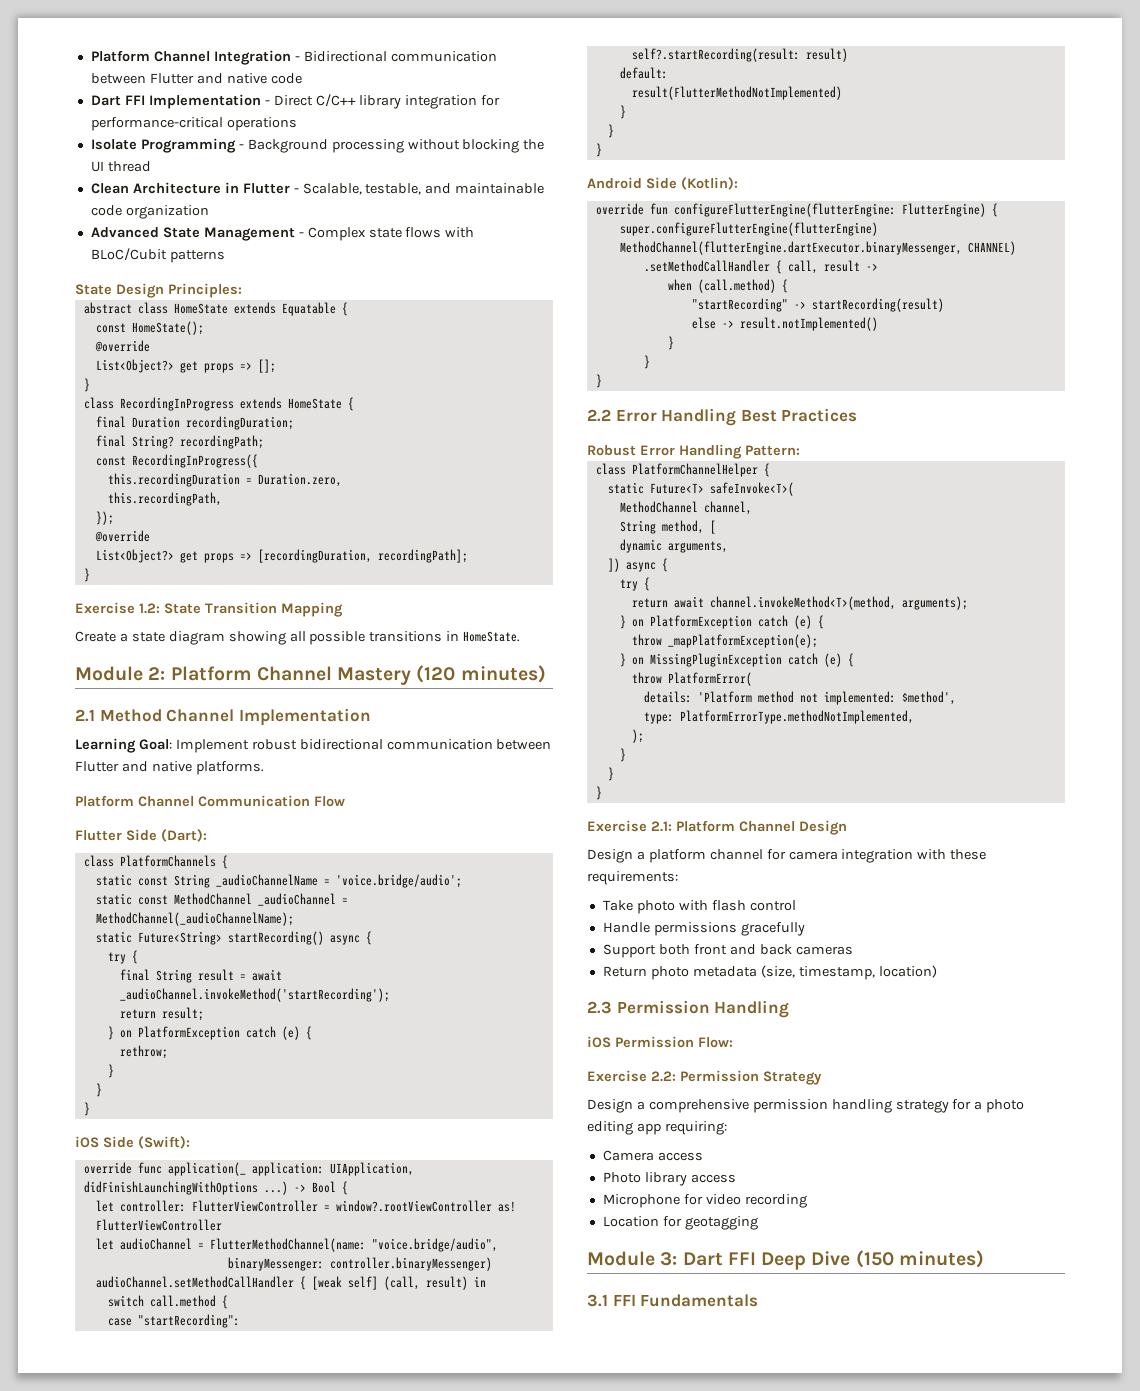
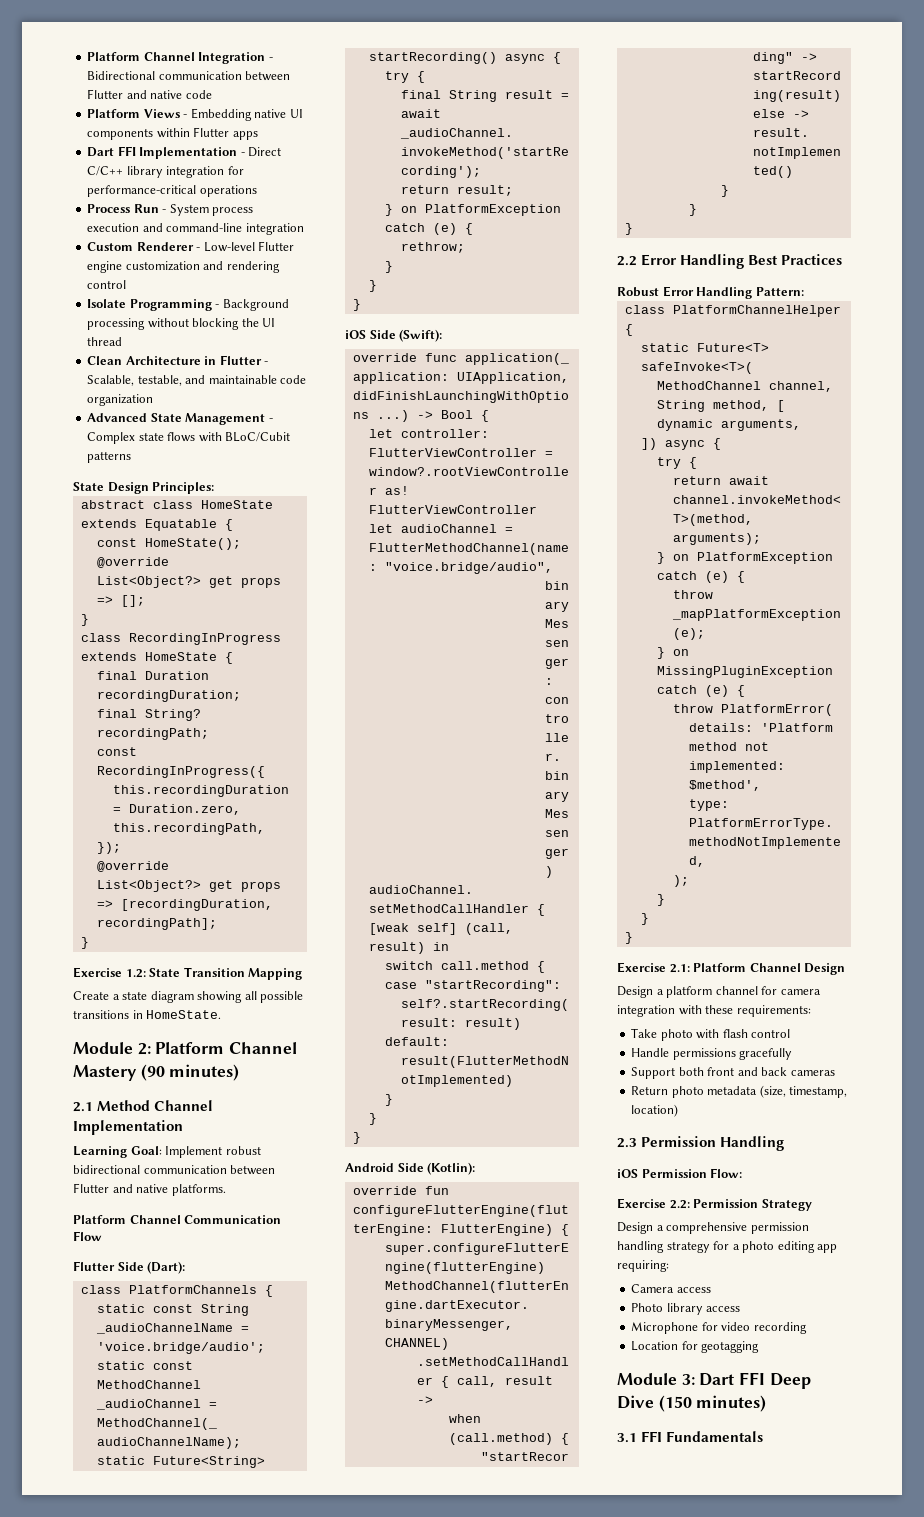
+ Platform Views - Embedding native UI components within Flutter apps
+ Process Run - System process execution and command-line integration
+ Custom Renderer - Low-level Flutter engine customization and rendering control
- Module 2: Platform Channel Mastery (120 minutes)
+ Module 2: Platform Channel Mastery (90 minutes)

